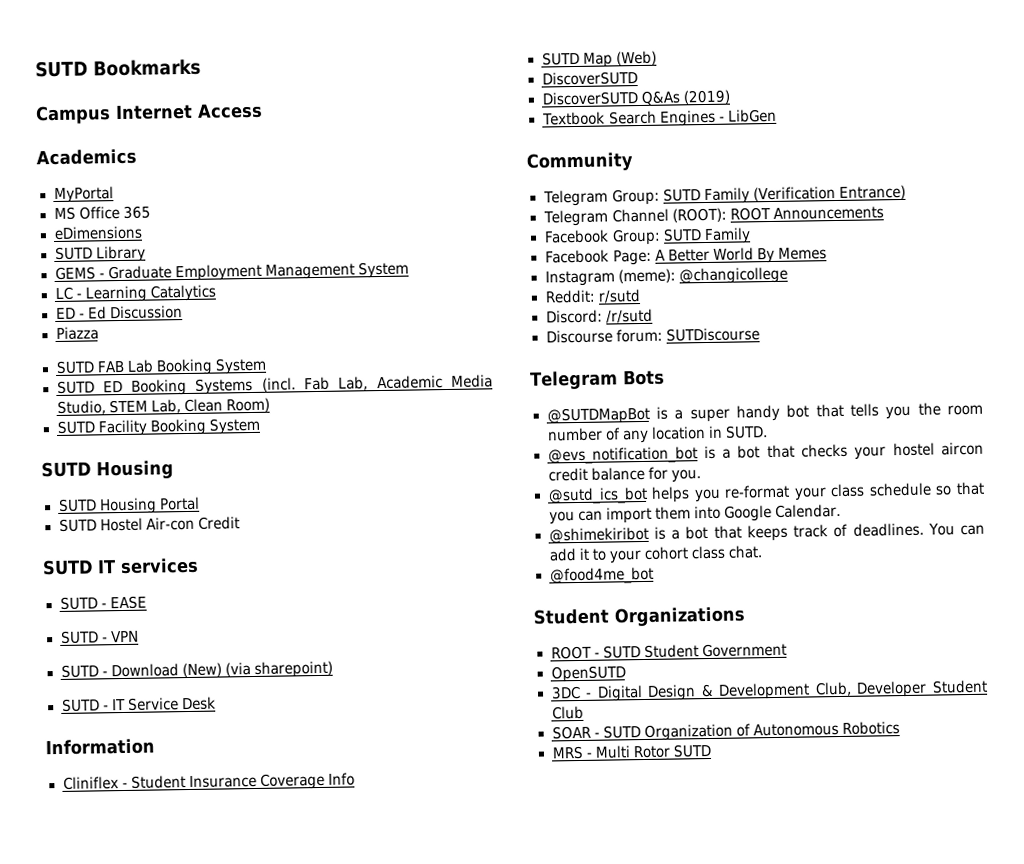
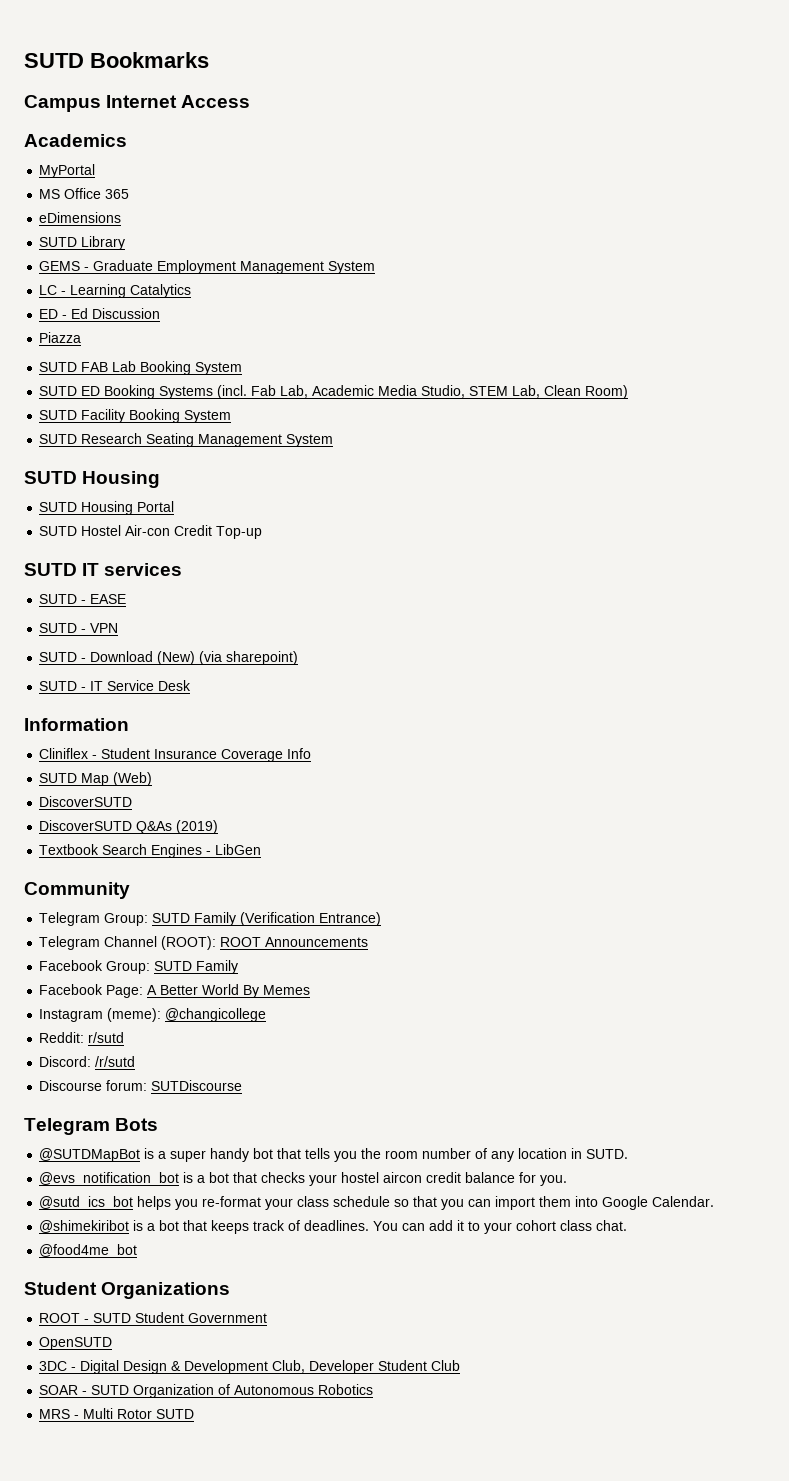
+ SUTD Research Seating Management System
- SUTD Hostel Air-con Credit
+ SUTD Hostel Air-con Credit Top-up

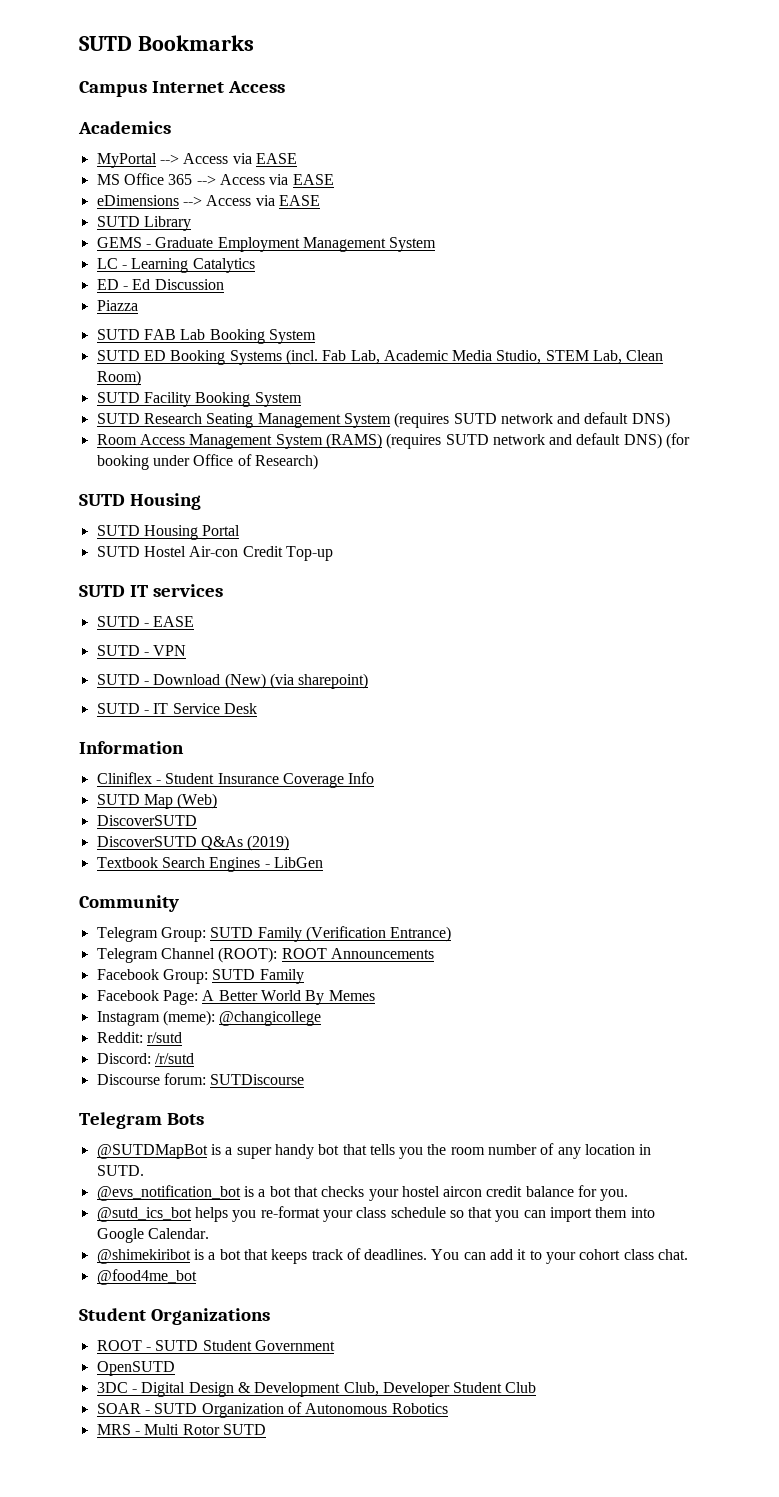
- MyPortal
+ MyPortal --> Access via EASE
- MS Office 365
- eDimensions
+ MS Office 365 --> Access via EASE
+ eDimensions --> Access via EASE
- SUTD Research Seating Management System
+ SUTD Research Seating Management System (requires SUTD network and default DNS)
+ Room Access Management System (RAMS) (requires SUTD network and default DNS) (for booking under Office of Research)

